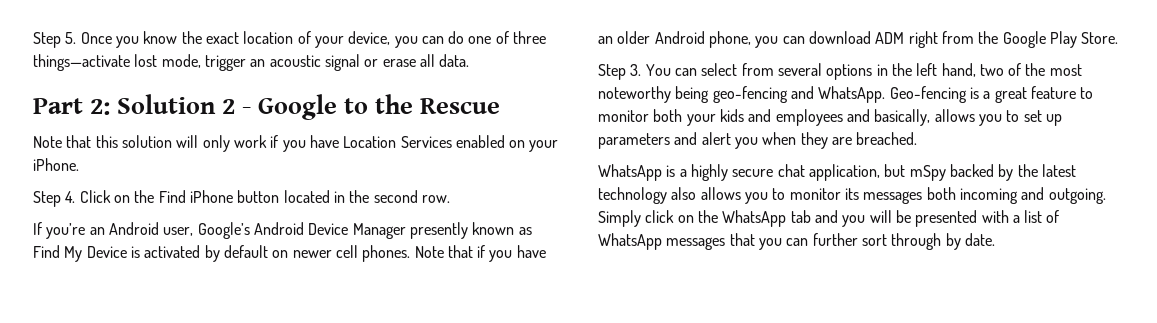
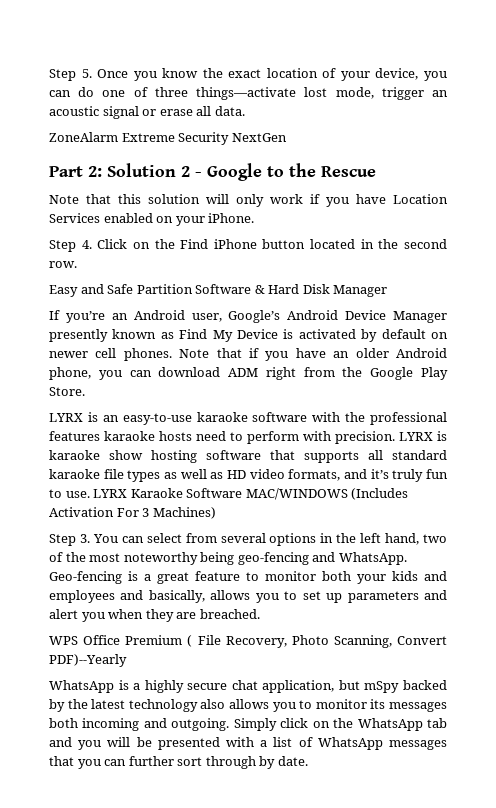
+ ZoneAlarm Extreme Security NextGen
+ Easy and Safe Partition Software & Hard Disk Manager
+ LYRX is an easy-to-use karaoke software with the professional features karaoke hosts need to perform with precision. LYRX is karaoke show hosting software that supports all standard karaoke file types as well as HD video formats, and it’s truly fun to use. LYRX Karaoke Software MAC/WINDOWS (Includes Activation For 3 Machines)
+ WPS Office Premium ( File Recovery, Photo Scanning, Convert PDF)--Yearly

